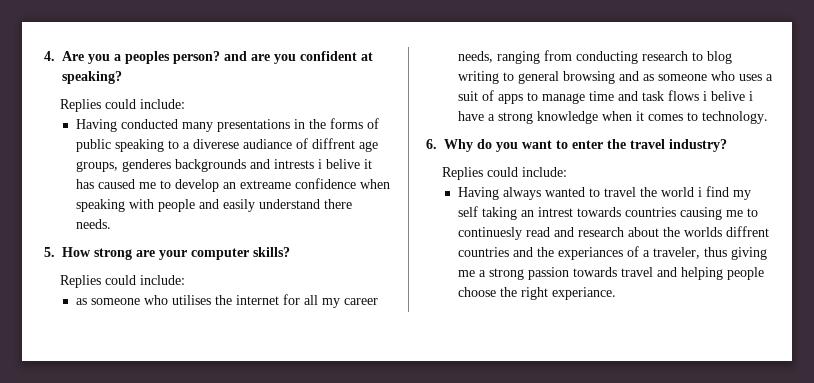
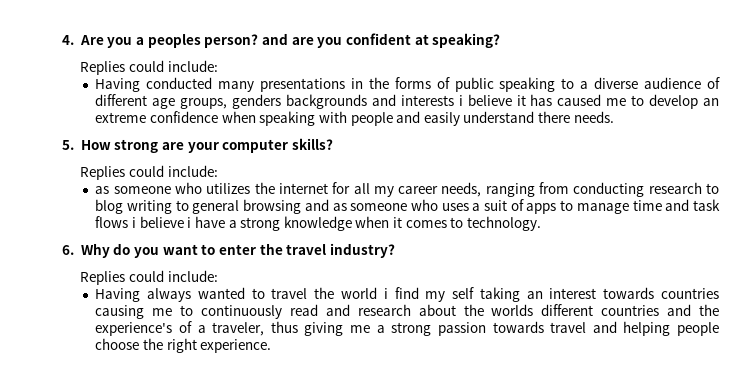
- Having conducted many presentations in the forms of public speaking to a diverese audiance of diffrent age groups, genderes backgrounds and intrests i belive it has caused me to develop an extreame confidence when speaking with people and easily understand there needs.
+ Having conducted many presentations in the forms of public speaking to a diverse audience of different age groups, genders backgrounds and interests i believe it has caused me to develop an extreme confidence when speaking with people and easily understand there needs.
- as someone who utilises the internet for all my career needs, ranging from conducting research to blog writing to general browsing and as someone who uses a suit of apps to manage time and task flows i belive i have a strong knowledge when it comes to technology.
+ as someone who utilizes the internet for all my career needs, ranging from conducting research to blog writing to general browsing and as someone who uses a suit of apps to manage time and task flows i believe i have a strong knowledge when it comes to technology.
- Having always wanted to travel the world i find my self taking an intrest towards countries causing me to continuesly read and research about the worlds diffrent countries and the experiances of a traveler, thus giving me a strong passion towards travel and helping people choose the right experiance.
+ Having always wanted to travel the world i find my self taking an interest towards countries causing me to continuously read and research about the worlds different countries and the experience's of a traveler, thus giving me a strong passion towards travel and helping people choose the right experience.

